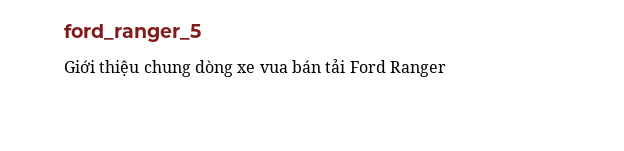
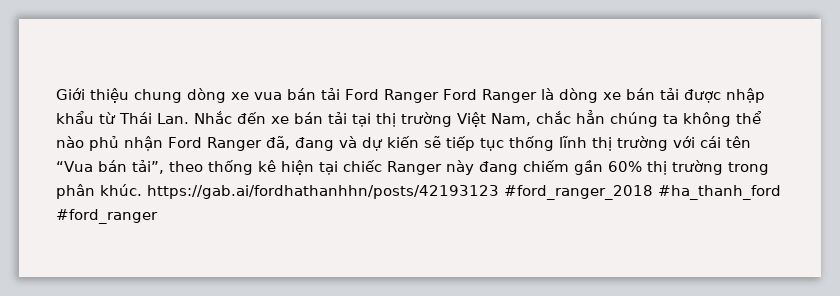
- ford_ranger_5
- Giới thiệu chung dòng xe vua bán tải Ford Ranger
+ Giới thiệu chung dòng xe vua bán tải Ford Ranger Ford Ranger là dòng xe bán tải được nhập khẩu từ Thái Lan. Nhắc đến xe bán tải tại thị trường Việt Nam, chắc hẳn chúng ta không thể nào phủ nhận Ford Ranger đã, đang và dự kiến sẽ tiếp tục thống lĩnh thị trường với cái tên “Vua bán tải”, theo thống kê hiện tại chiếc Ranger này đang chiếm gần 60% thị trường trong phân khúc. https://gab.ai/fordhathanhhn/posts/42193123 #ford_ranger_2018 #ha_thanh_ford #ford_ranger

